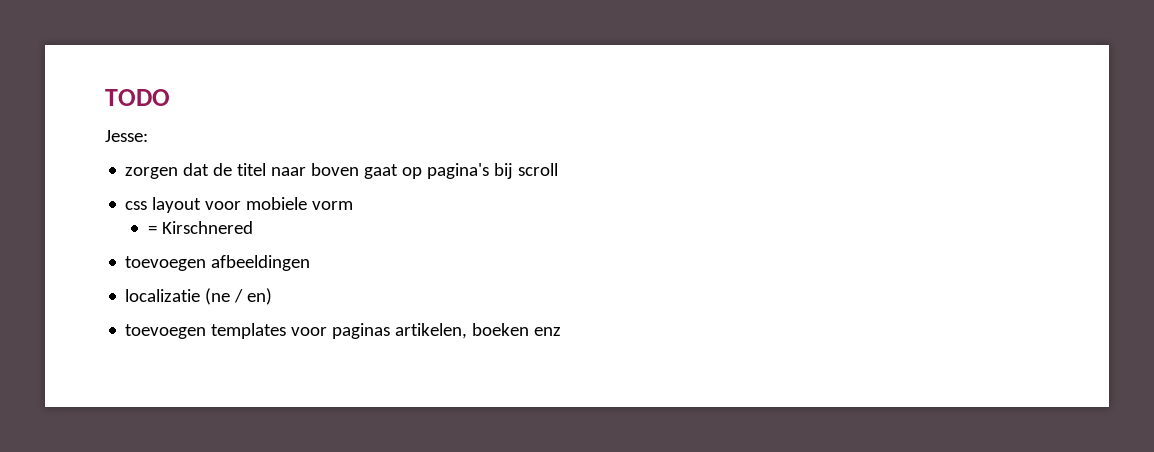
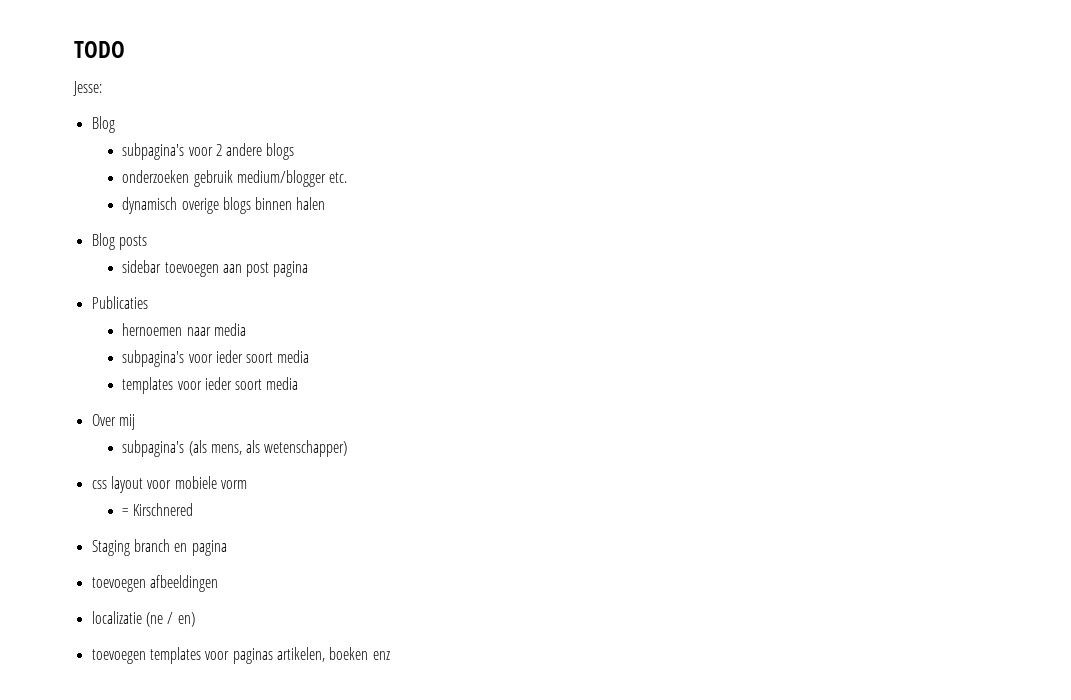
  Jesse:
- zorgen dat de titel naar boven gaat op pagina's bij scroll
+ Blog
+ subpagina's voor 2 andere blogs
+ onderzoeken gebruik medium/blogger etc.
+ dynamisch overige blogs binnen halen
+ Blog posts
+ sidebar toevoegen aan post pagina
+ Publicaties
+ hernoemen naar media
+ subpagina's voor ieder soort media
+ templates voor ieder soort media
+ Over mij
+ subpagina's (als mens, als wetenschapper)
+ Staging branch en pagina

